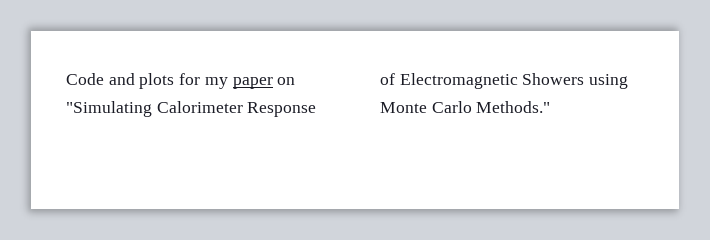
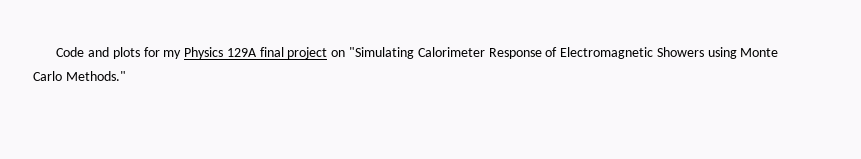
- Code and plots for my paper on "Simulating Calorimeter Response of Electromagnetic Showers using Monte Carlo Methods."
+ Code and plots for my Physics 129A final project on "Simulating Calorimeter Response of Electromagnetic Showers using Monte Carlo Methods."

